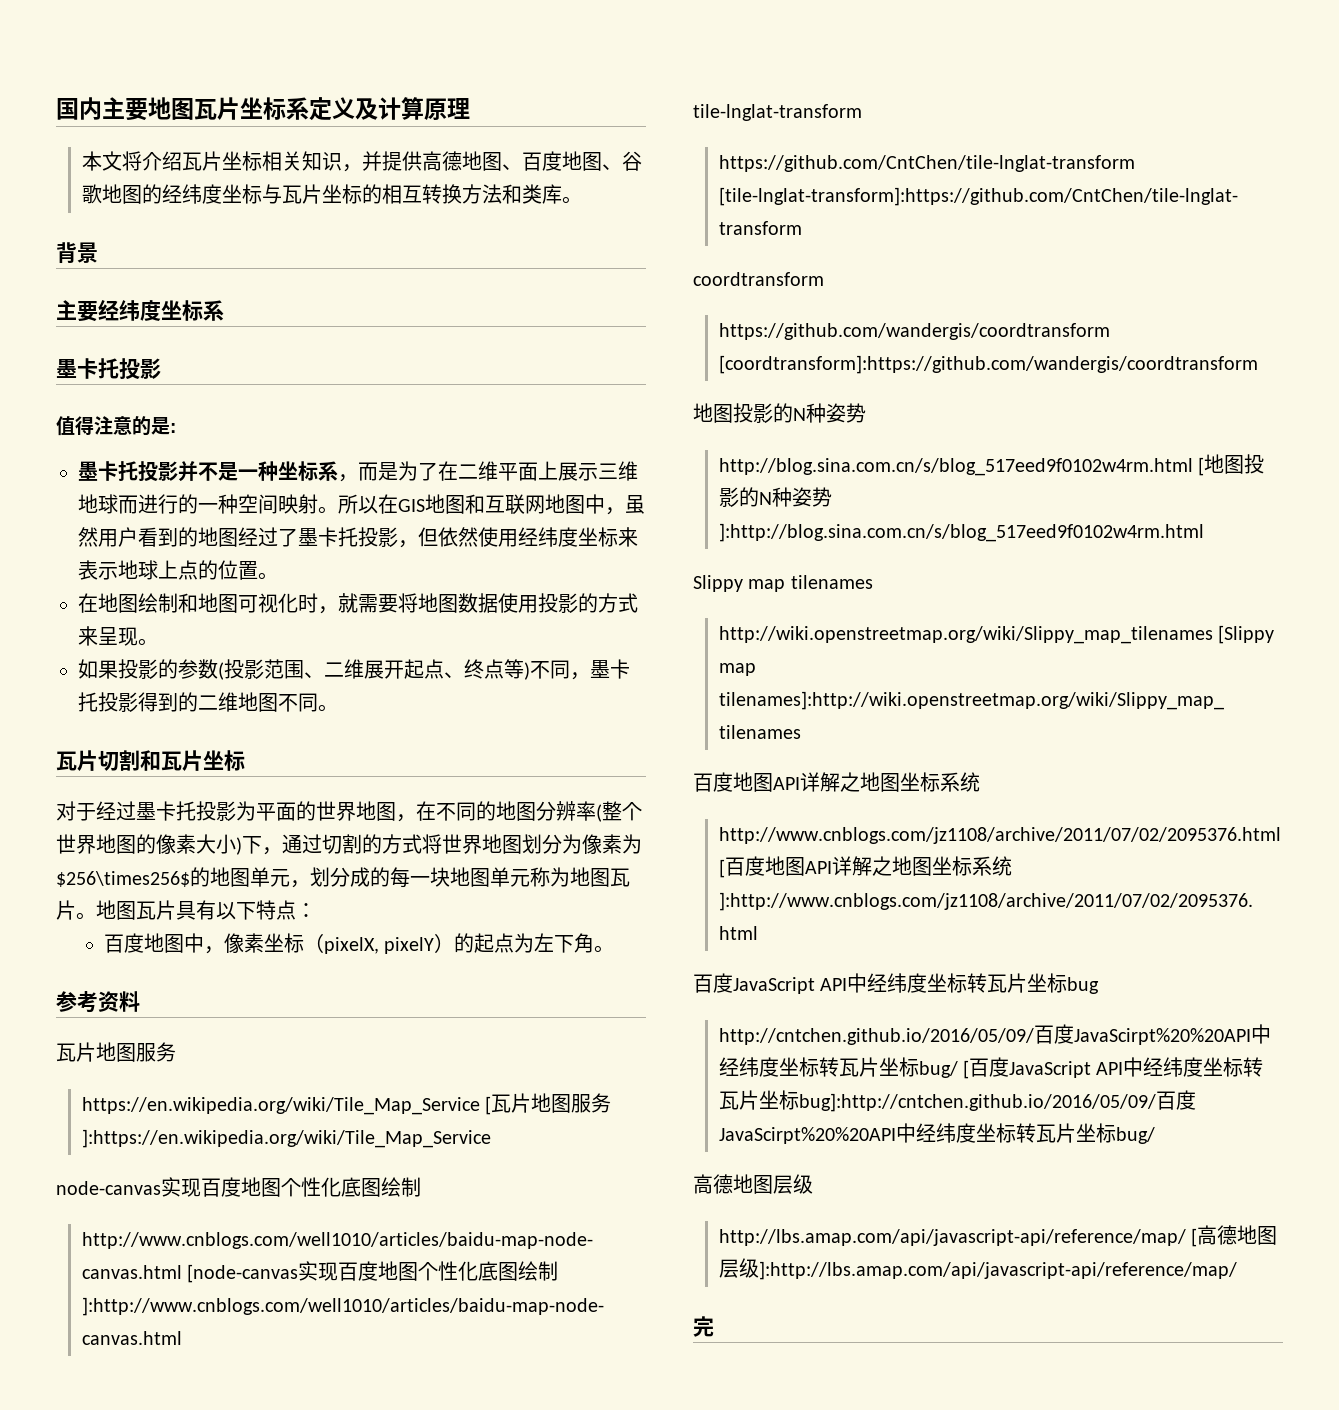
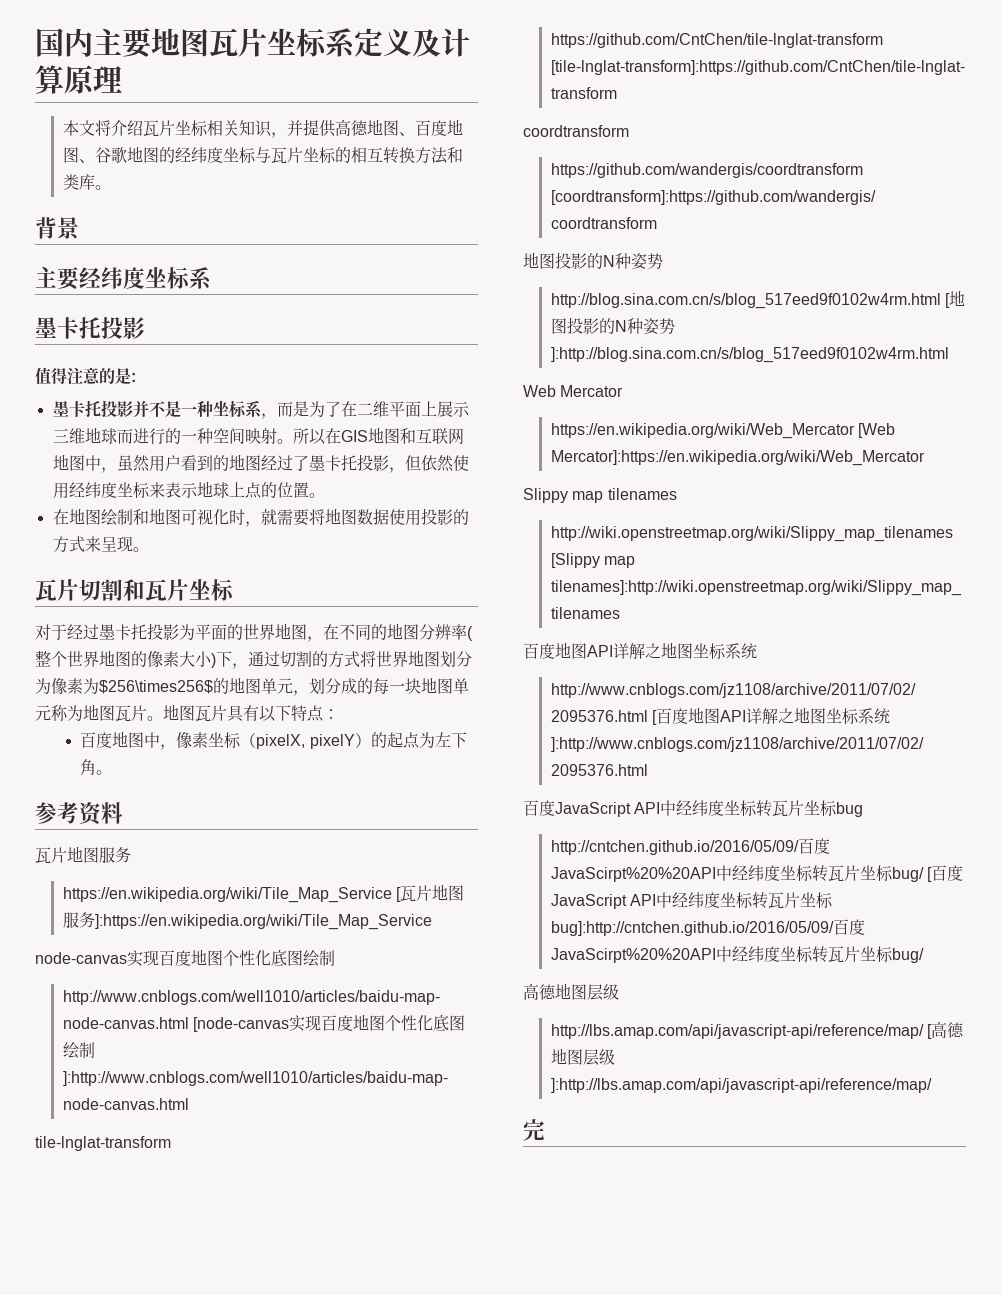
- 如果投影的参数(投影范围、二维展开起点、终点等)不同，墨卡托投影得到的二维地图不同。
+ Web Mercator
+ https://en.wikipedia.org/wiki/Web_Mercator [Web Mercator]:https://en.wikipedia.org/wiki/Web_Mercator

